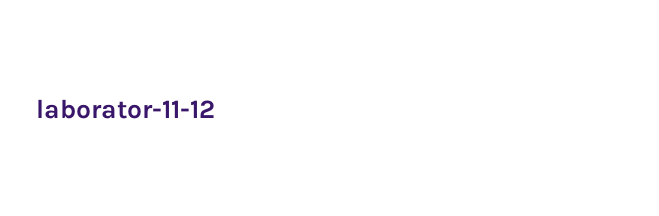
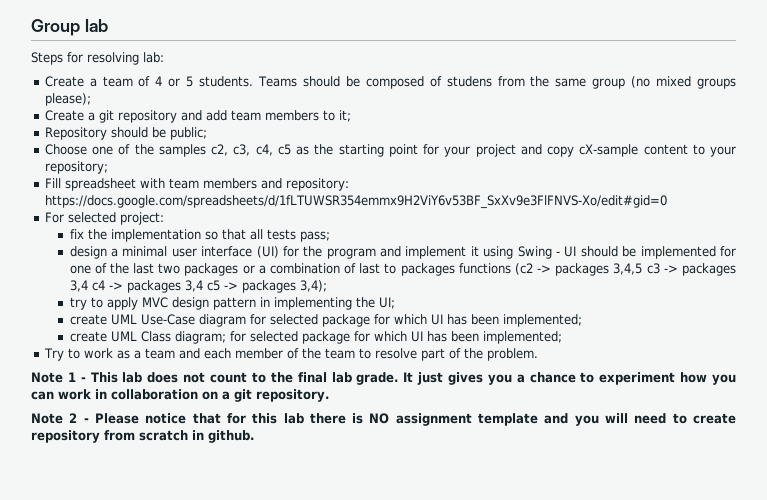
- laborator-11-12
+ Group lab
+ Steps for resolving lab:
+ Create a team of 4 or 5 students. Teams should be composed of studens from the same group (no mixed groups please);
+ Create a git repository and add team members to it;
+ Repository should be public;
+ Choose one of the samples c2, c3, c4, c5 as the starting point for your project and copy cX-sample content to your repository;
+ Fill spreadsheet with team members and repository: https://docs.google.com/spreadsheets/d/1fLTUWSR354emmx9H2ViY6v53BF_SxXv9e3FlFNVS-Xo/edit#gid=0
+ For selected project:
+ fix the implementation so that all tests pass;
+ design a minimal user interface (UI) for the program and implement it using Swing - UI should be implemented for one of the last two packages or a combination of last to packages functions (c2 -> packages 3,4,5 c3 -> packages 3,4 c4 -> packages 3,4 c5 -> packages 3,4);
+ try to apply MVC design pattern in implementing the UI;
+ create UML Use-Case diagram for selected package for which UI has been implemented;
+ create UML Class diagram; for selected package for which UI has been implemented;
+ Try to work as a team and each member of the team to resolve part of the problem.
+ Note 1 - This lab does not count to the final lab grade. It just gives you a chance to experiment how you can work in collaboration on a git repository.
+ Note 2 - Please notice that for this lab there is NO assignment template and you will need to create repository from scratch in github.

